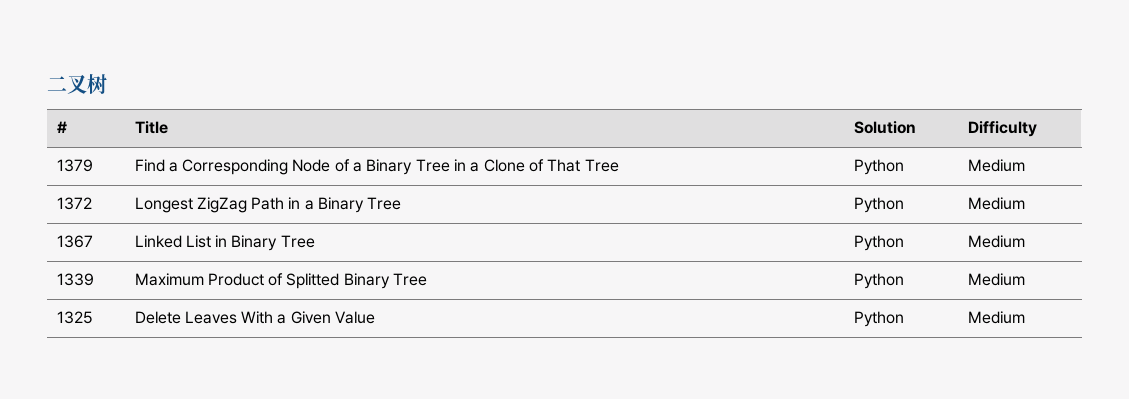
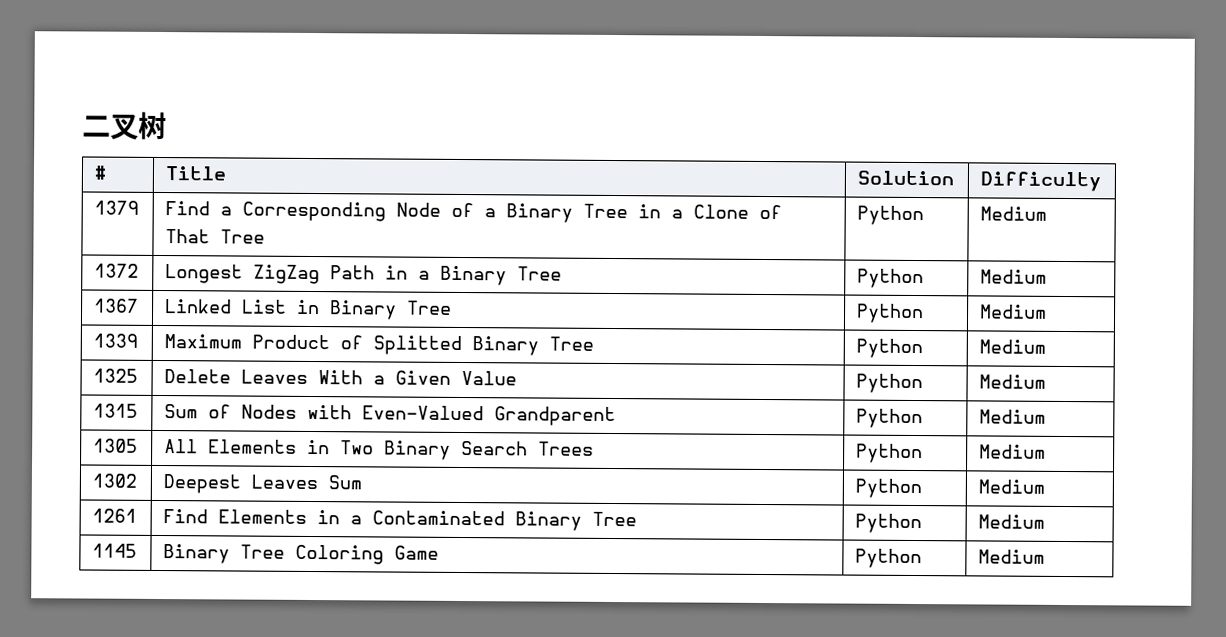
+ 1315 | Sum of Nodes with Even-Valued Grandparent | Python | Medium
+ 1305 | All Elements in Two Binary Search Trees | Python | Medium
+ 1302 | Deepest Leaves Sum | Python | Medium
+ 1261 | Find Elements in a Contaminated Binary Tree | Python | Medium
+ 1145 | Binary Tree Coloring Game | Python | Medium

